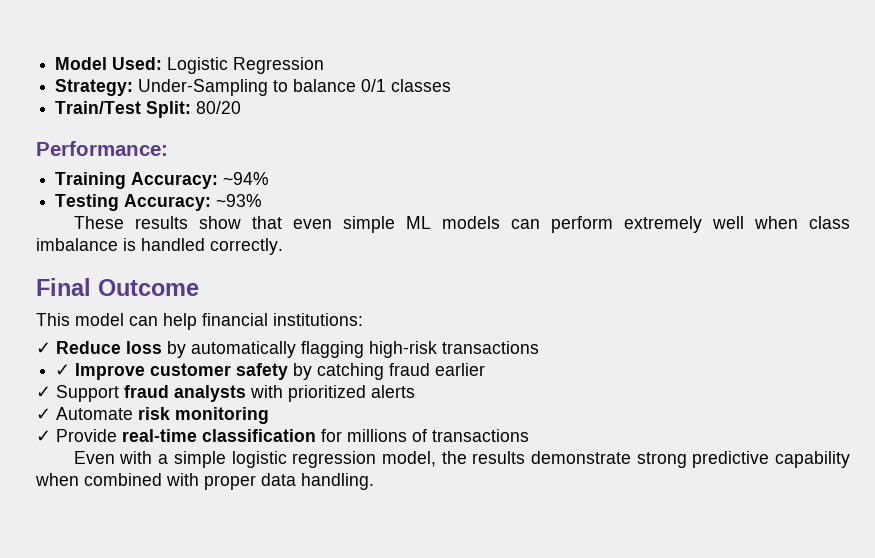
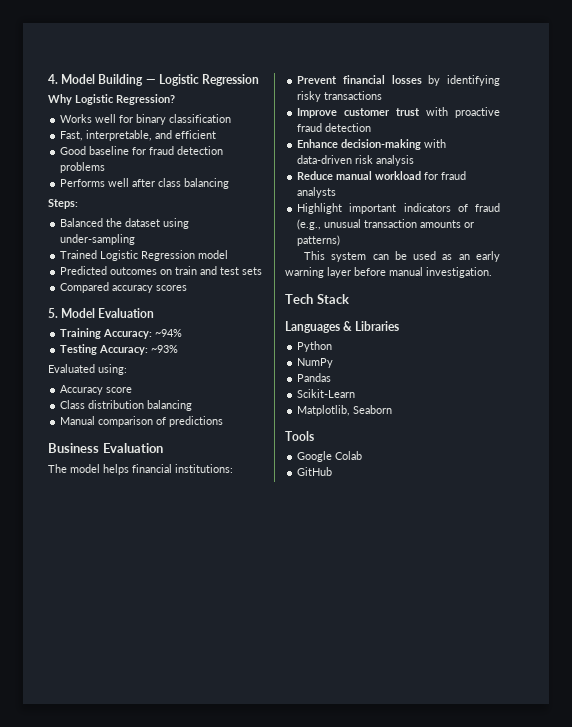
- Model Used: Logistic Regression
- Strategy: Under-Sampling to balance 0/1 classes
- Train/Test Split: 80/20
- Performance:
+ 4. Model Building — Logistic Regression
+ Why Logistic Regression?
+ Works well for binary classification
+ Fast, interpretable, and efficient
+ Good baseline for fraud detection problems
+ Performs well after class balancing
+ Steps:
+ Balanced the dataset using under-sampling
+ Trained Logistic Regression model
+ Predicted outcomes on train and test sets
+ Compared accuracy scores
+ 5. Model Evaluation
- These results show that even simple ML models can perform extremely well when class imbalance is handled correctly.
- Final Outcome
- This model can help financial institutions:
- ✓ Reduce loss by automatically flagging high-risk transactions
- ✓ Improve customer safety by catching fraud earlier
- ✓ Support fraud analysts with prioritized alerts
- ✓ Automate risk monitoring
- ✓ Provide real-time classification for millions of transactions
- Even with a simple logistic regression model, the results demonstrate strong predictive capability when combined with proper data handling.
+ Evaluated using:
+ Accuracy score
+ Class distribution balancing
+ Manual comparison of predictions
+ Business Evaluation
+ The model helps financial institutions:
+ Prevent financial losses by identifying risky transactions
+ Improve customer trust with proactive fraud detection
+ Enhance decision-making with data-driven risk analysis
+ Reduce manual workload for fraud analysts
+ Highlight important indicators of fraud (e.g., unusual transaction amounts or patterns)
+ This system can be used as an early warning layer before manual investigation.
+ Tech Stack
+ Languages & Libraries
+ Python
+ NumPy
+ Pandas
+ Scikit-Learn
+ Matplotlib, Seaborn
+ Tools
+ Google Colab
+ GitHub

